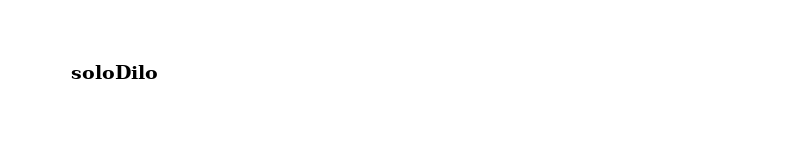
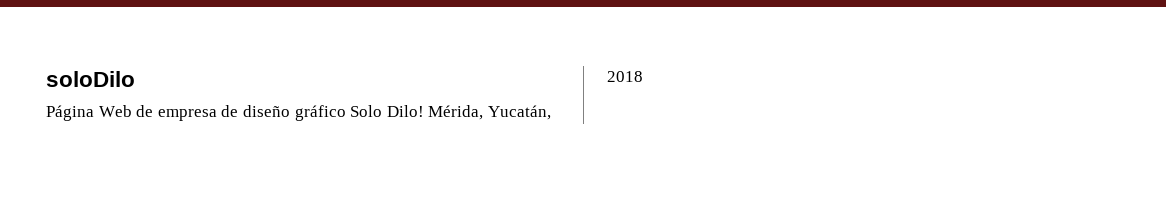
+ Página Web de empresa de diseño gráfico Solo Dilo! Mérida, Yucatán, 2018

